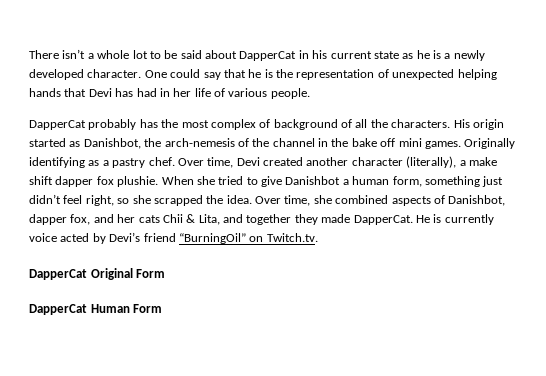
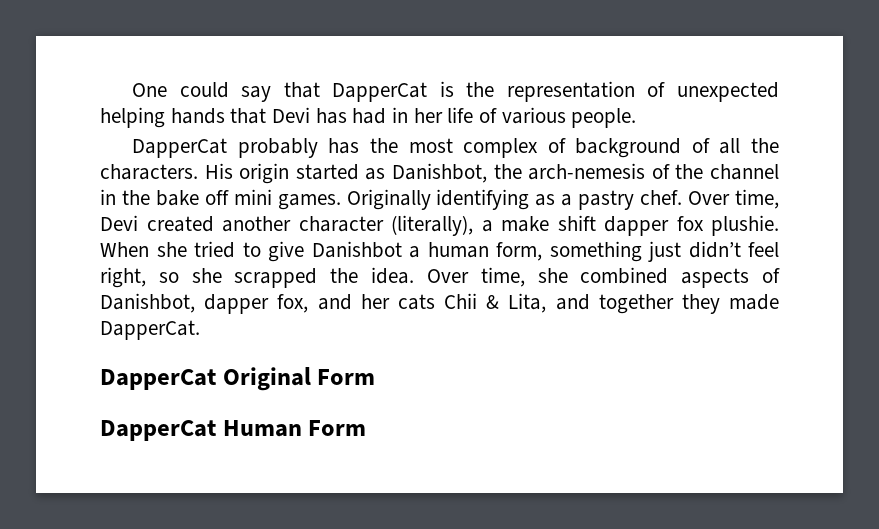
- There isn’t a whole lot to be said about DapperCat in his current state as he is a newly developed character. One could say that he is the representation of unexpected helping hands that Devi has had in her life of various people.
+ One could say that DapperCat is the representation of unexpected helping hands that Devi has had in her life of various people.
- He is currently voice acted by Devi’s friend “BurningOil” on Twitch.tv.

